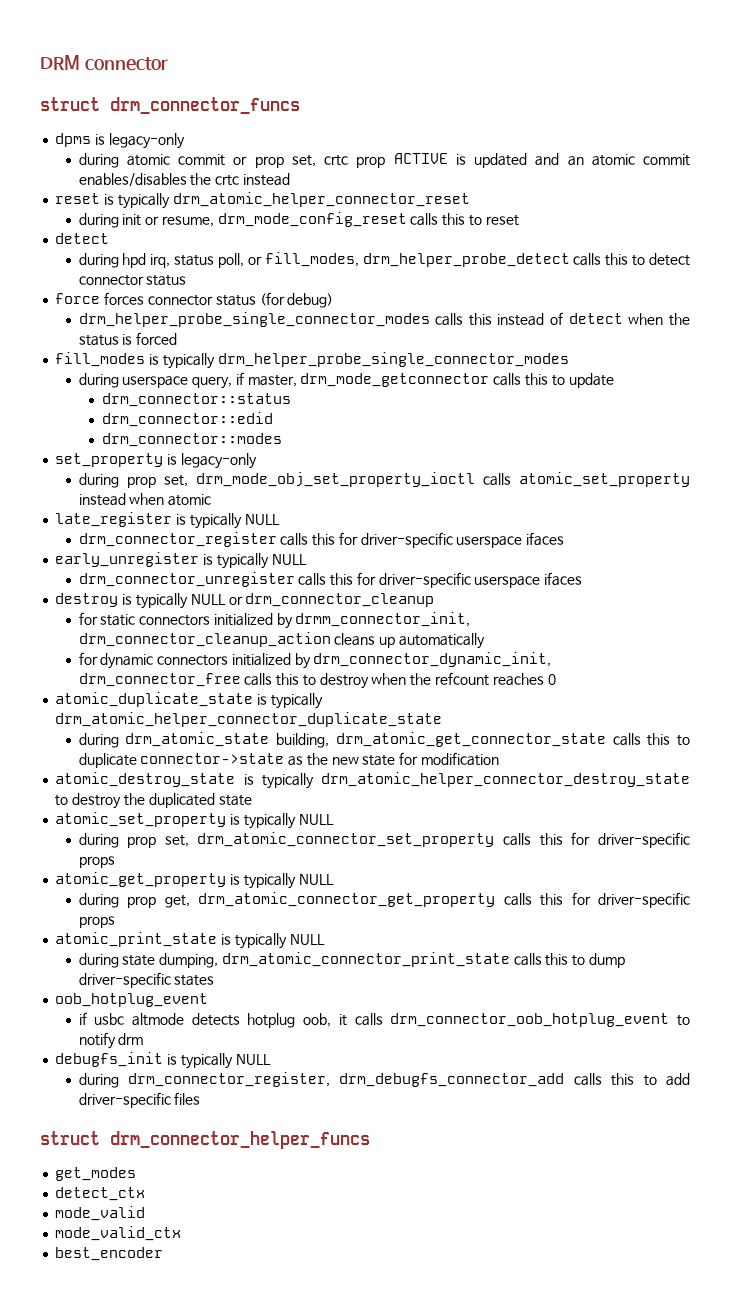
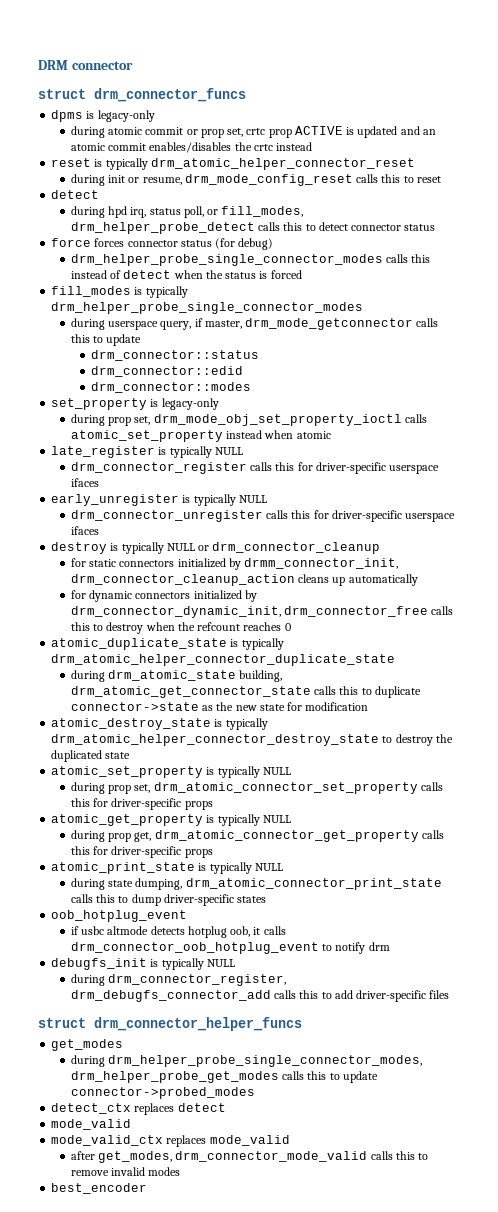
+ during drm_helper_probe_single_connector_modes, drm_helper_probe_get_modes calls this to update connector->probed_modes
- detect_ctx
+ detect_ctx replaces detect
- mode_valid_ctx
+ mode_valid_ctx replaces mode_valid
+ after get_modes, drm_connector_mode_valid calls this to remove invalid modes

